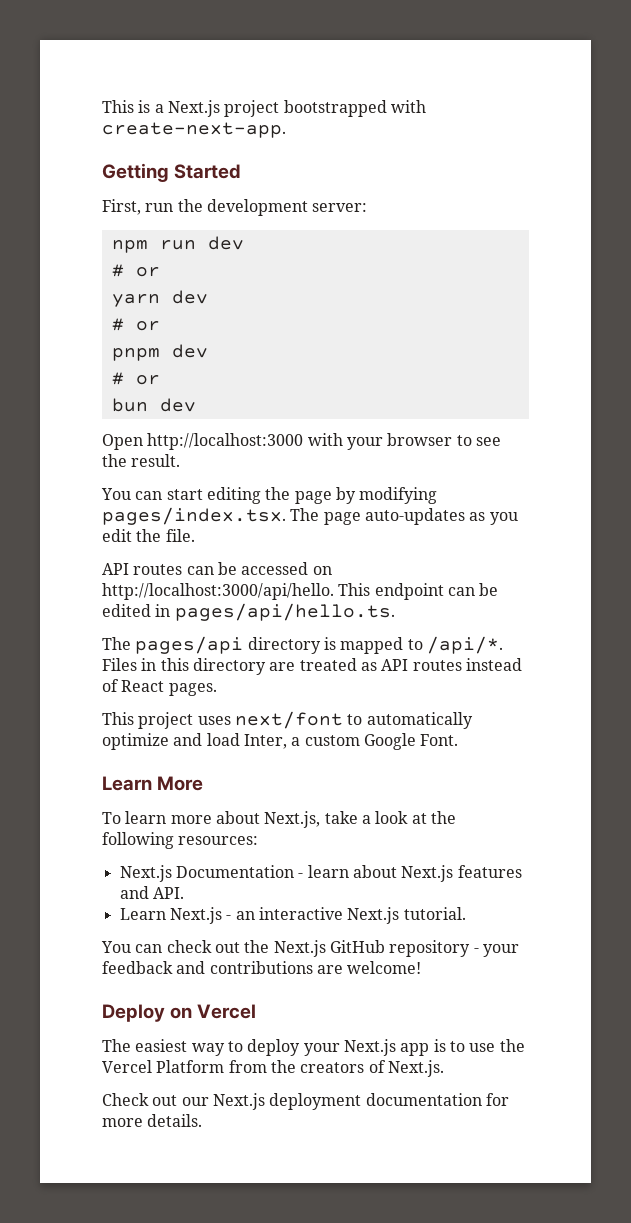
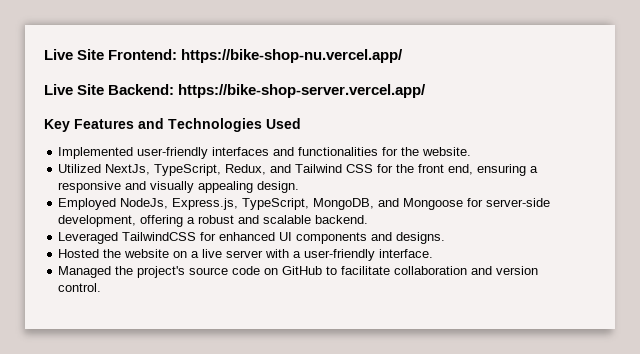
- This is a Next.js project bootstrapped with create-next-app.
- Getting Started
- First, run the development server:
- npm run dev
- # or
- yarn dev
- # or
- pnpm dev
- # or
- bun dev
- Open http://localhost:3000 with your browser to see the result.
- You can start editing the page by modifying pages/index.tsx. The page auto-updates as you edit the file.
- API routes can be accessed on http://localhost:3000/api/hello. This endpoint can be edited in pages/api/hello.ts.
- The pages/api directory is mapped to /api/*. Files in this directory are treated as API routes instead of React pages.
- This project uses next/font to automatically optimize and load Inter, a custom Google Font.
- Learn More
- To learn more about Next.js, take a look at the following resources:
- Next.js Documentation - learn about Next.js features and API.
- Learn Next.js - an interactive Next.js tutorial.
- You can check out the Next.js GitHub repository - your feedback and contributions are welcome!
- Deploy on Vercel
- The easiest way to deploy your Next.js app is to use the Vercel Platform from the creators of Next.js.
- Check out our Next.js deployment documentation for more details.
+ Live Site Frontend: https://bike-shop-nu.vercel.app/
+ Live Site Backend: https://bike-shop-server.vercel.app/
+ Key Features and Technologies Used
+ Implemented user-friendly interfaces and functionalities for the website.
+ Utilized NextJs, TypeScript, Redux, and Tailwind CSS for the front end, ensuring a responsive and visually appealing design.
+ Employed NodeJs, Express.js, TypeScript, MongoDB, and Mongoose for server-side development, offering a robust and scalable backend.
+ Leveraged TailwindCSS for enhanced UI components and designs.
+ Hosted the website on a live server with a user-friendly interface.
+ Managed the project's source code on GitHub to facilitate collaboration and version control.

